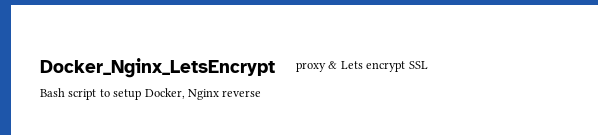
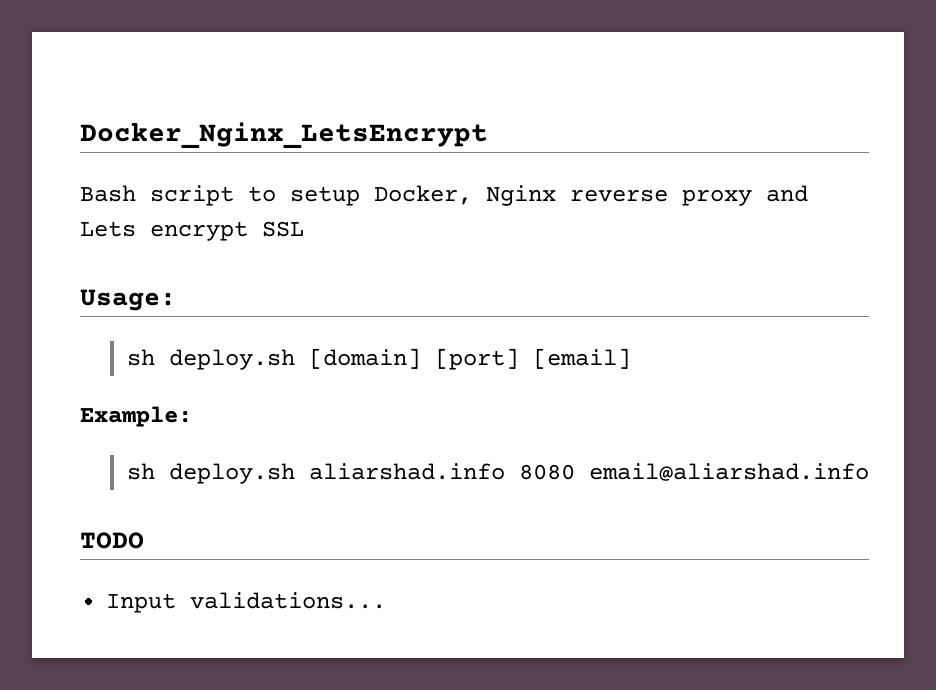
- Bash script to setup Docker, Nginx reverse proxy & Lets encrypt SSL
+ Bash script to setup Docker, Nginx reverse proxy and Lets encrypt SSL
+ Usage:
+ sh deploy.sh [domain] [port] [email]
+ Example:
+ sh deploy.sh aliarshad.info 8080 email@aliarshad.info
+ TODO
+ Input validations...

